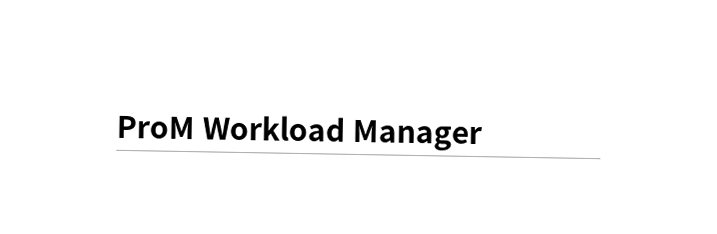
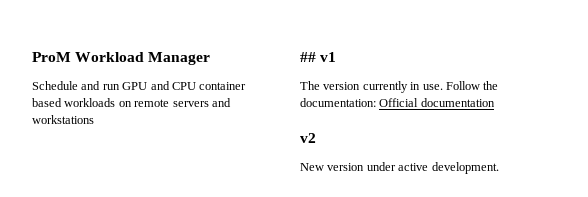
+ Schedule and run GPU and CPU container based workloads on remote servers and workstations
+ ## v1
+ The version currently in use. Follow the documentation: Official documentation
+ v2
+ New version under active development.

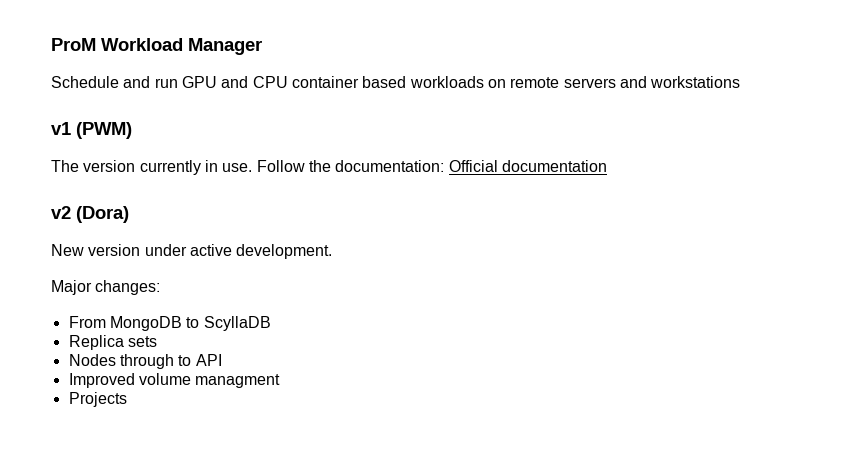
- ## v1
+ v1 (PWM)
- v2
+ v2 (Dora)
+ Major changes:
+ From MongoDB to ScyllaDB
+ Replica sets
+ Nodes through to API
+ Improved volume managment
+ Projects

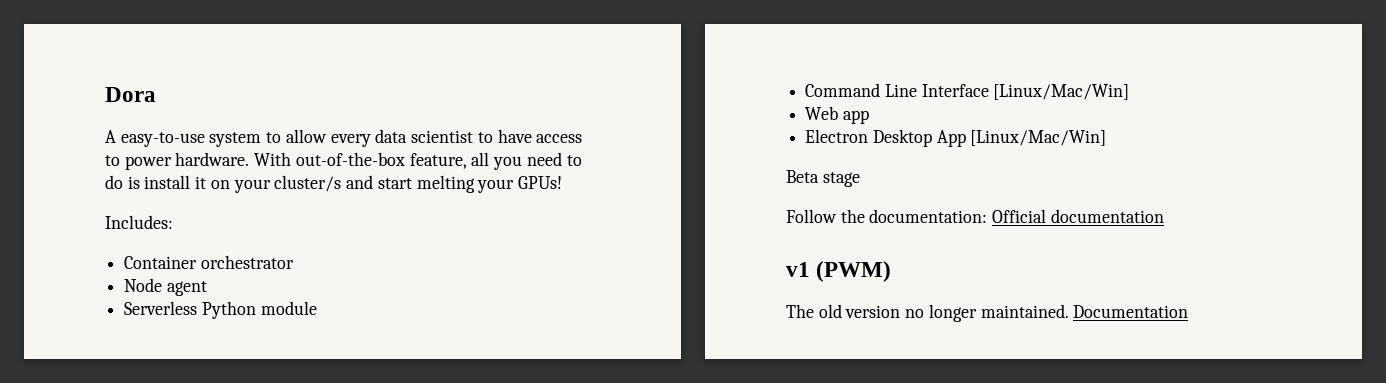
- ProM Workload Manager
- Schedule and run GPU and CPU container based workloads on remote servers and workstations
- v1 (PWM)
- The version currently in use. Follow the documentation: Official documentation
+ Dora
+ A easy-to-use system to allow every data scientist to have access to power hardware. With out-of-the-box feature, all you need to do is install it on your cluster/s and start melting your GPUs!
+ Includes:
+ Container orchestrator
+ Node agent
+ Serverless Python module
+ Command Line Interface [Linux/Mac/Win]
+ Web app
+ Electron Desktop App [Linux/Mac/Win]
+ Beta stage
+ Follow the documentation: Official documentation
- v2 (Dora)
- New version under active development.
- Major changes:
- From MongoDB to ScyllaDB
- Replica sets
- Nodes through to API
- Improved volume managment
- Projects
+ v1 (PWM)
+ The old version no longer maintained. Documentation

